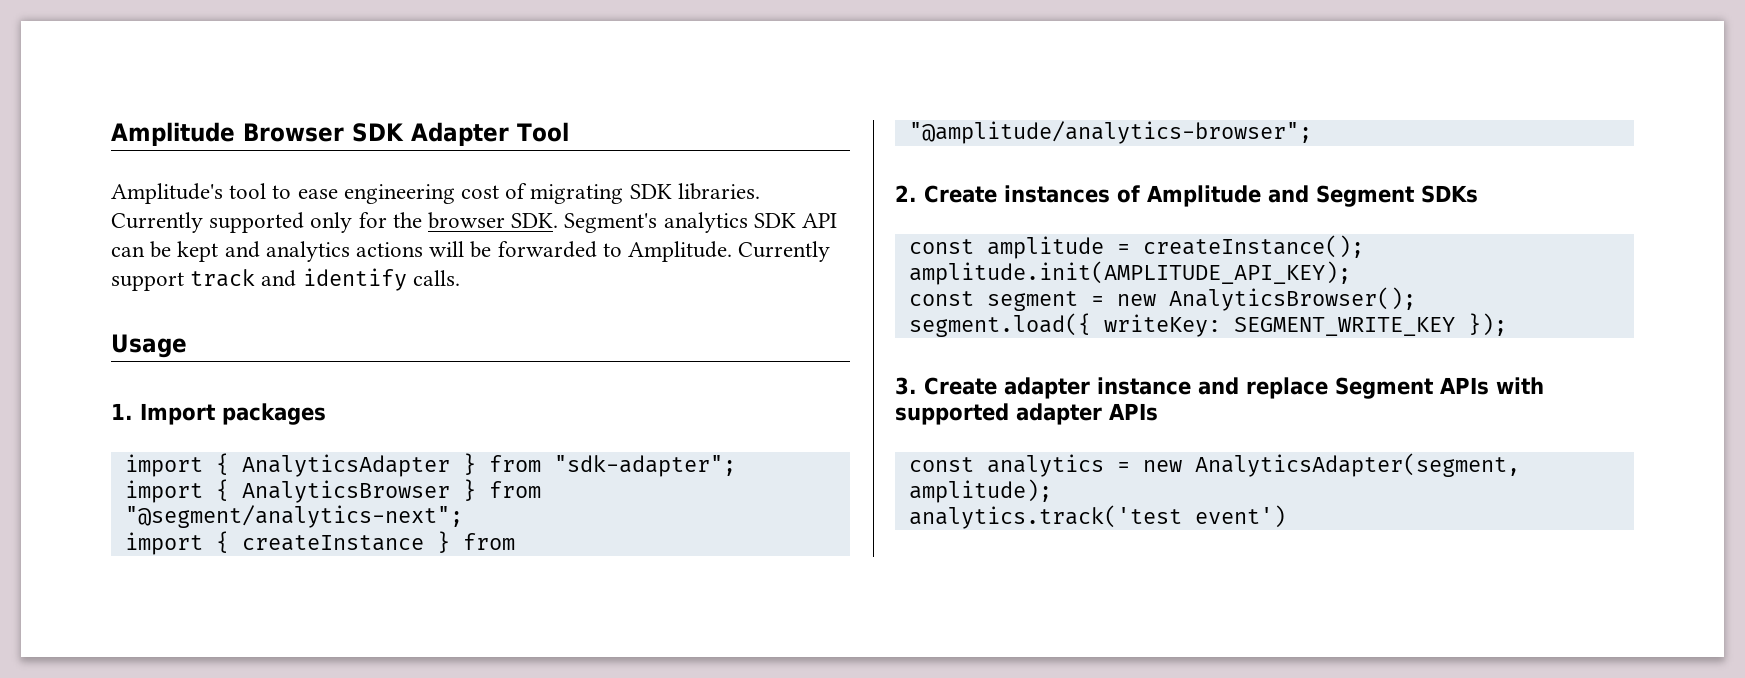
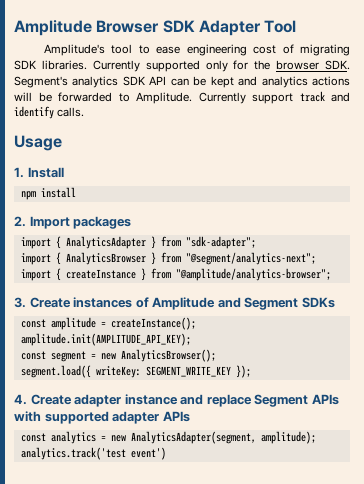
- 1. Import packages
+ 1. Install
+ npm install
+ 2. Import packages
- 2. Create instances of Amplitude and Segment SDKs
+ 3. Create instances of Amplitude and Segment SDKs
- 3. Create adapter instance and replace Segment APIs with supported adapter APIs
+ 4. Create adapter instance and replace Segment APIs with supported adapter APIs

